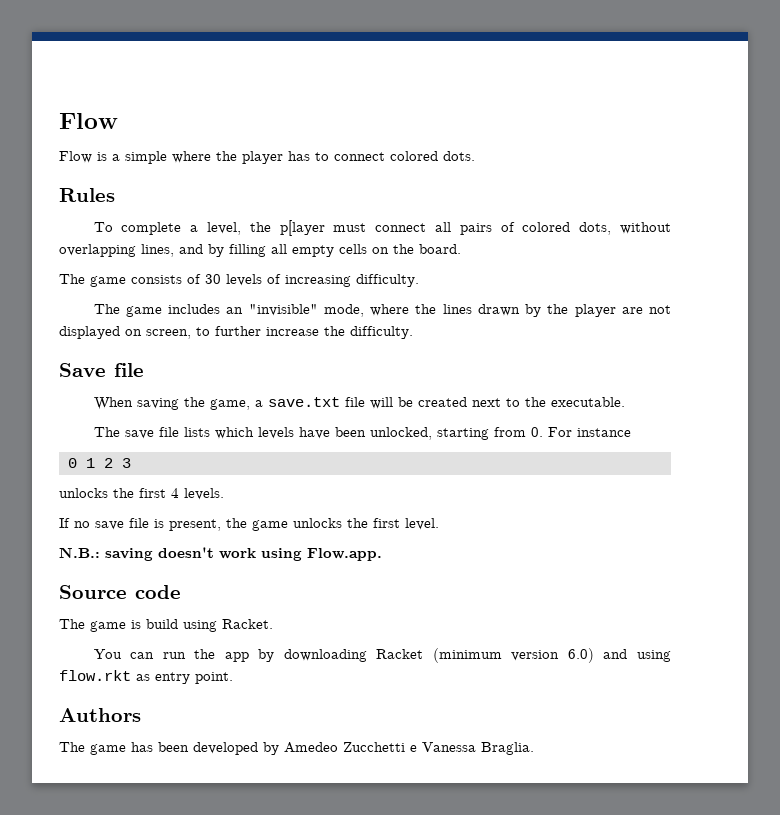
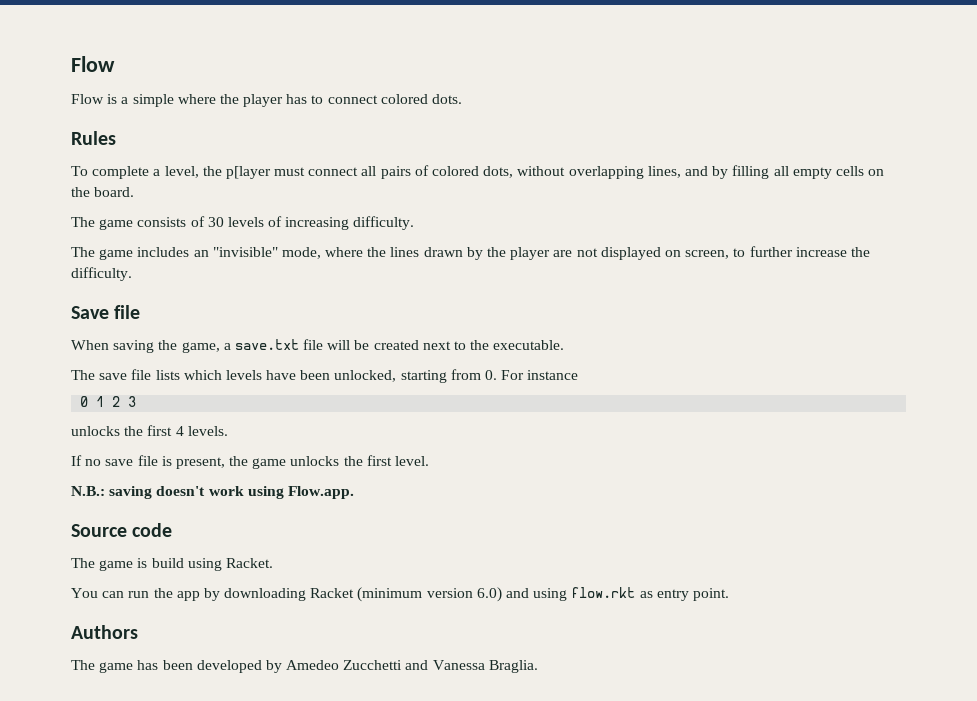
- The game has been developed by Amedeo Zucchetti e Vanessa Braglia.
+ The game has been developed by Amedeo Zucchetti and Vanessa Braglia.

